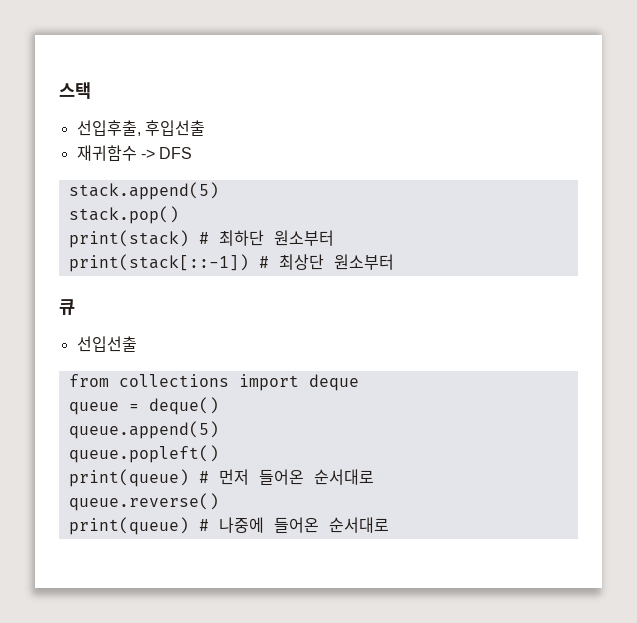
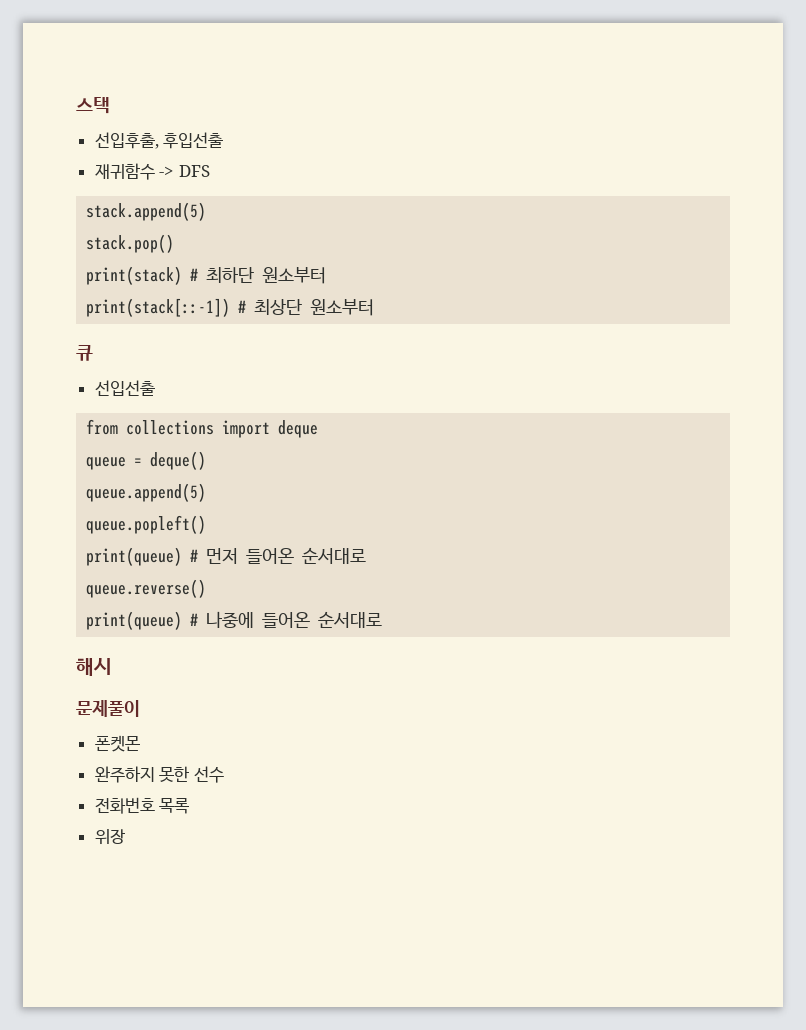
+ 해시
+ 문제풀이
+ 폰켓몬
+ 완주하지 못한 선수
+ 전화번호 목록
+ 위장

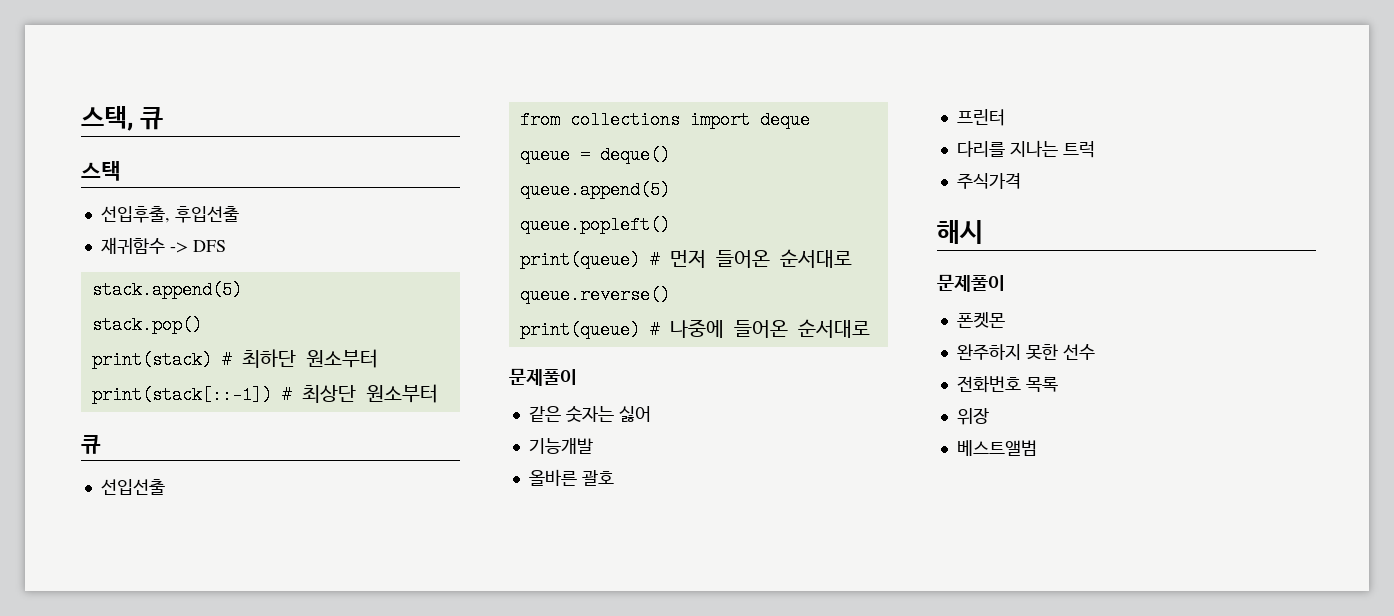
+ 스택, 큐
  print(queue) # 나중에 들어온 순서대로
+ 문제풀이
+ 같은 숫자는 싫어
+ 기능개발
+ 올바른 괄호
+ 프린터
+ 다리를 지나는 트럭
+ 주식가격
+ 베스트앨범

